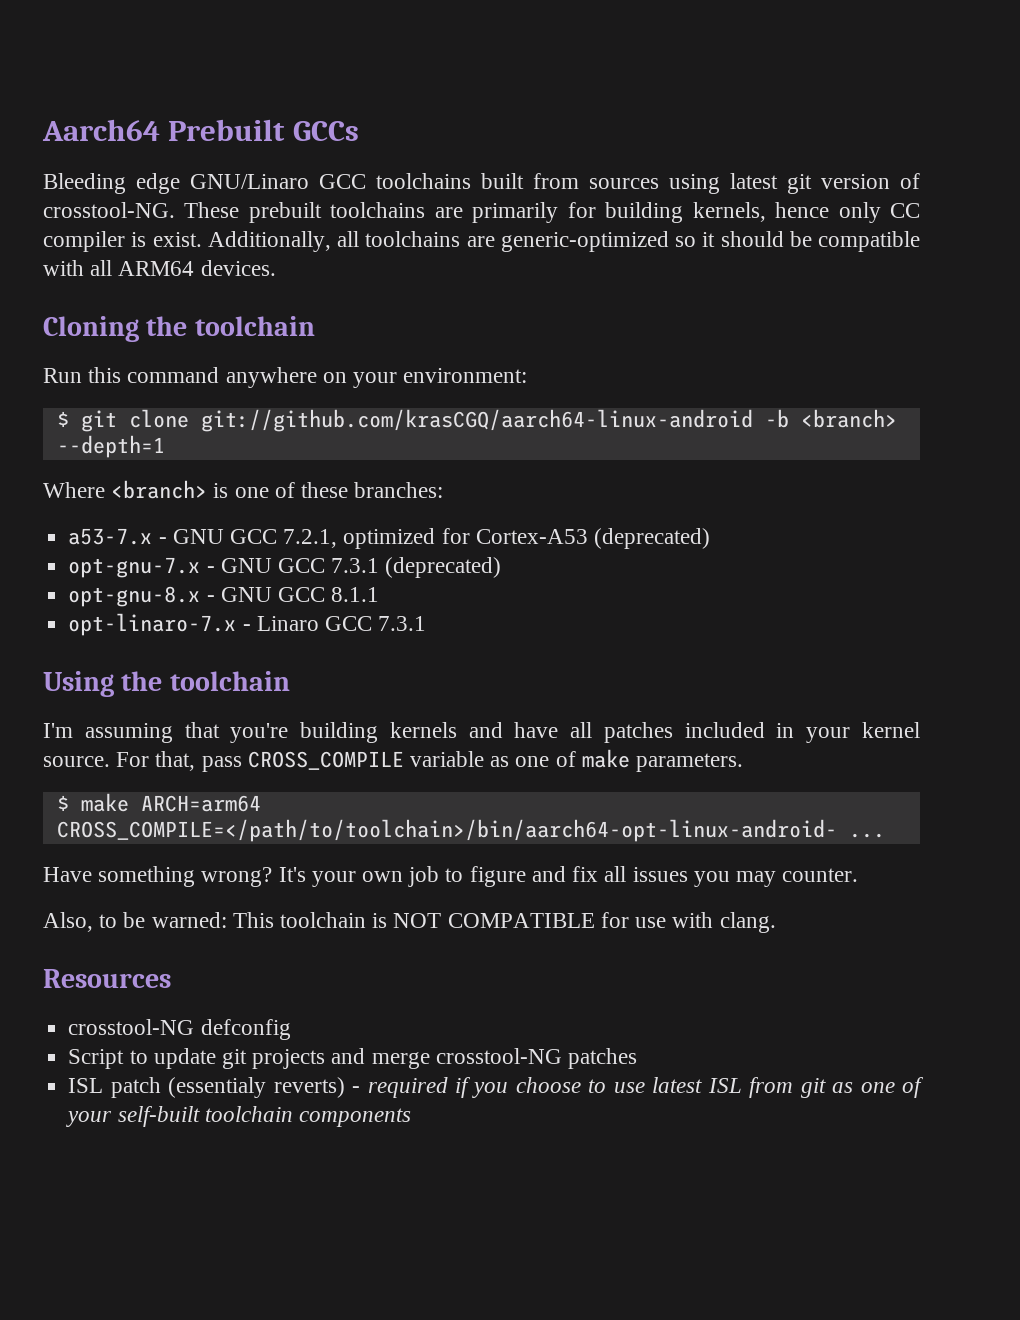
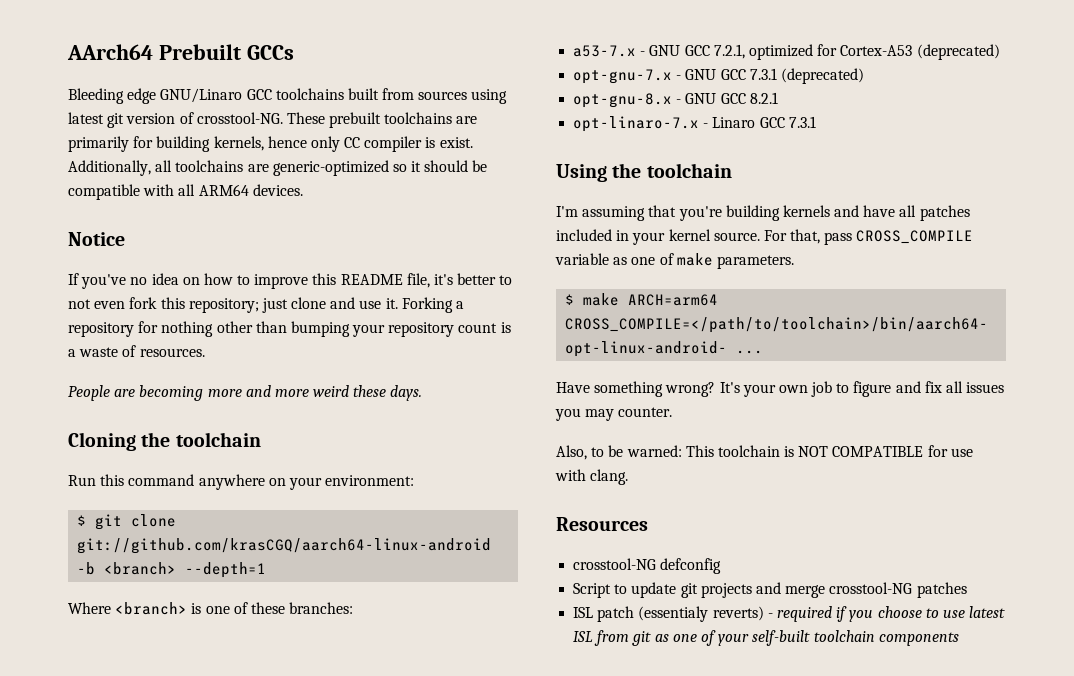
- Aarch64 Prebuilt GCCs
+ AArch64 Prebuilt GCCs
+ Notice
+ If you've no idea on how to improve this README file, it's better to not even fork this repository; just clone and use it. Forking a repository for nothing other than bumping your repository count is a waste of resources.
+ People are becoming more and more weird these days.
- opt-gnu-8.x - GNU GCC 8.1.1
+ opt-gnu-8.x - GNU GCC 8.2.1

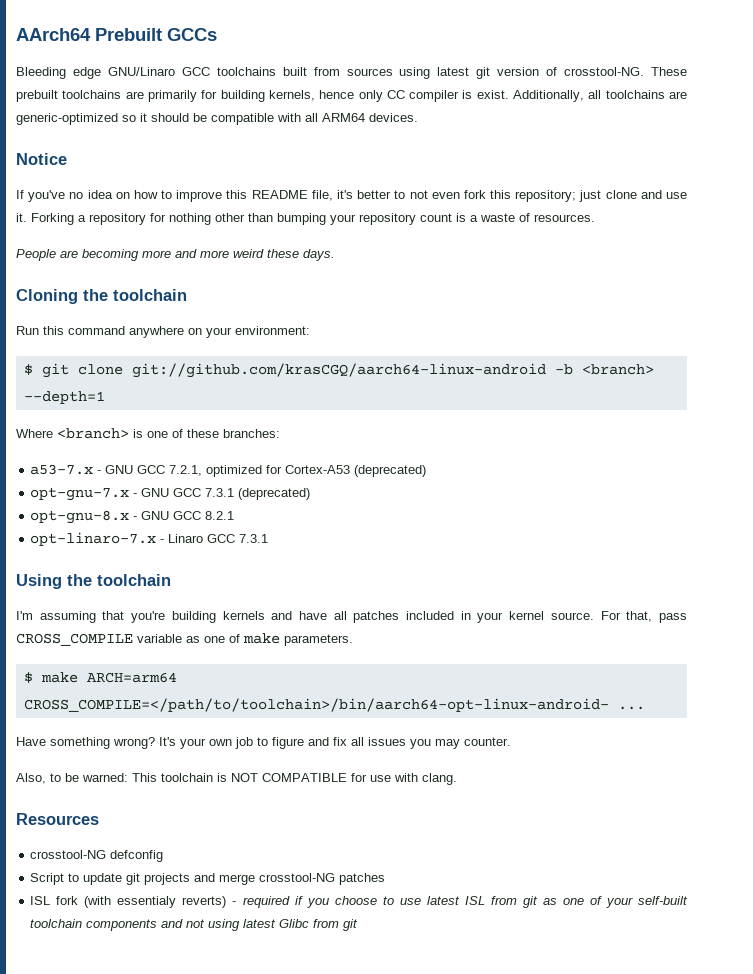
- ISL patch (essentialy reverts) - required if you choose to use latest ISL from git as one of your self-built toolchain components
+ ISL fork (with essentialy reverts) - required if you choose to use latest ISL from git as one of your self-built toolchain components and not using latest Glibc from git

